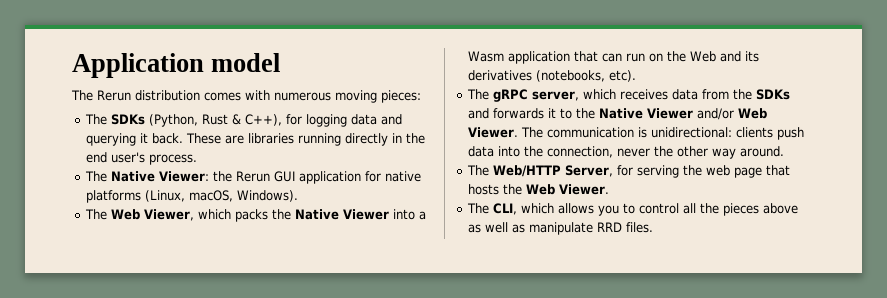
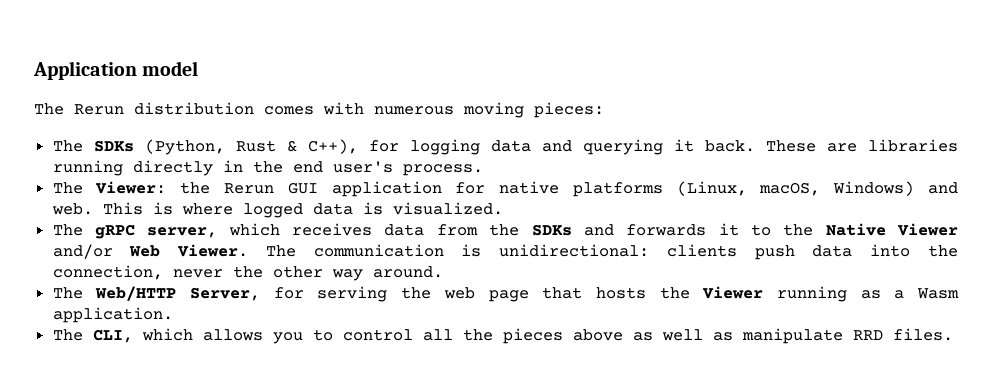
- The Native Viewer: the Rerun GUI application for native platforms (Linux, macOS, Windows).
- The Web Viewer, which packs the Native Viewer into a Wasm application that can run on the Web and its derivatives (notebooks, etc).
+ The Viewer: the Rerun GUI application for native platforms (Linux, macOS, Windows) and web. This is where logged data is visualized.
- The Web/HTTP Server, for serving the web page that hosts the Web Viewer.
+ The Web/HTTP Server, for serving the web page that hosts the Viewer running as a Wasm application.

